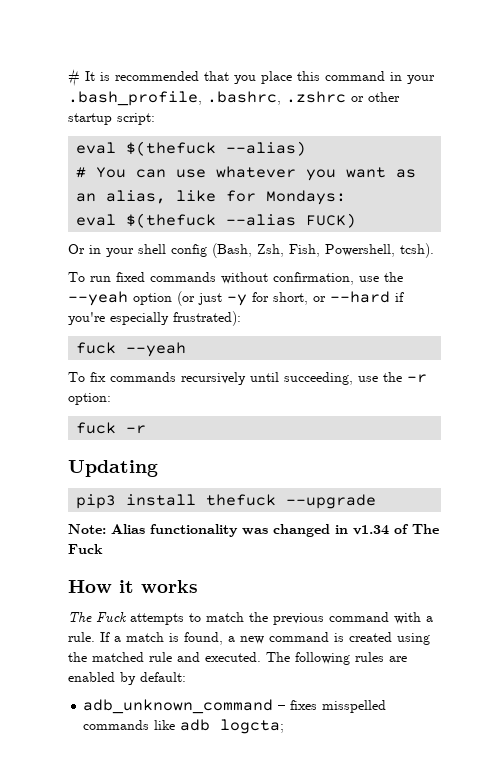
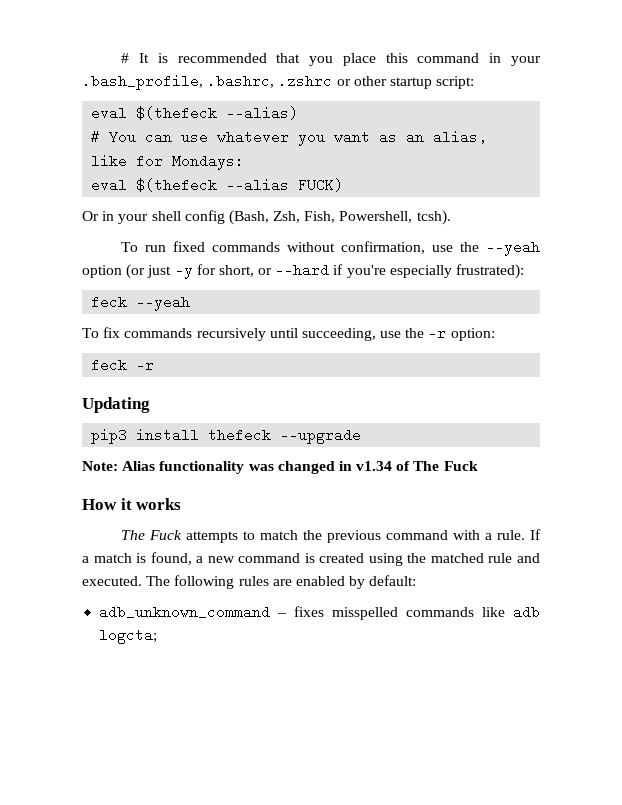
- eval $(thefuck --alias)
+ eval $(thefeck --alias)
- eval $(thefuck --alias FUCK)
+ eval $(thefeck --alias FUCK)
- fuck --yeah
+ feck --yeah
- fuck -r
+ feck -r
- pip3 install thefuck --upgrade
+ pip3 install thefeck --upgrade

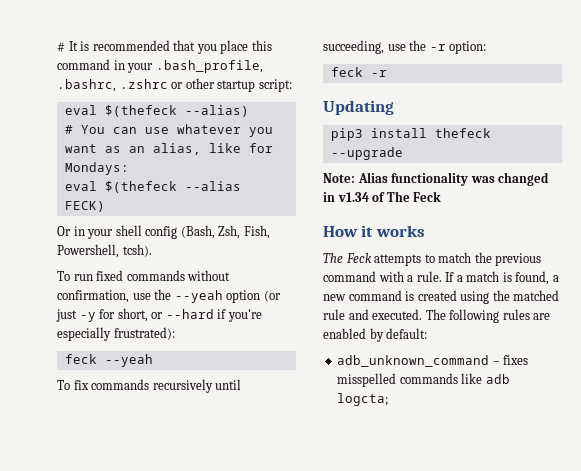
- eval $(thefeck --alias FUCK)
+ eval $(thefeck --alias FECK)
- Note: Alias functionality was changed in v1.34 of The Fuck
+ Note: Alias functionality was changed in v1.34 of The Feck
- The Fuck attempts to match the previous command with a rule.
+ The Feck attempts to match the previous command with a rule.

